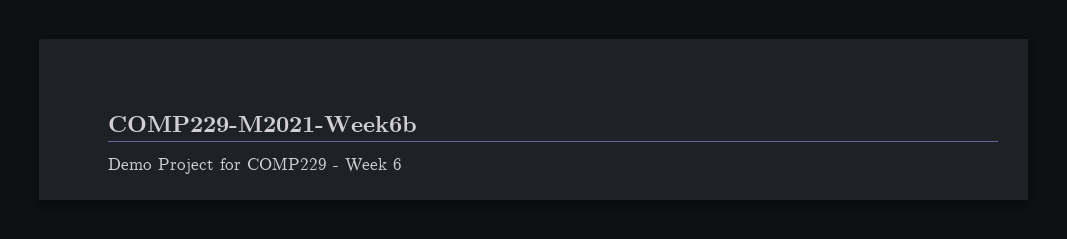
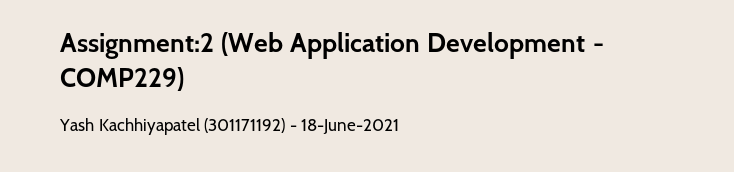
- COMP229-M2021-Week6b
- Demo Project for COMP229 - Week 6
+ Assignment:2 (Web Application Development - COMP229)
+ Yash Kachhiyapatel (301171192) - 18-June-2021

